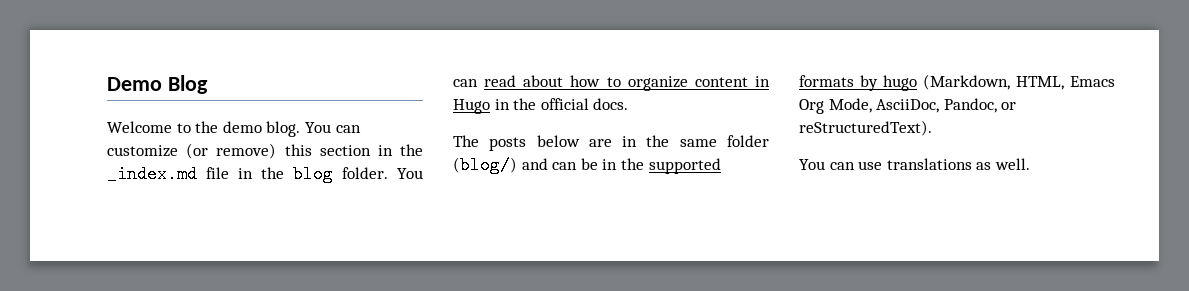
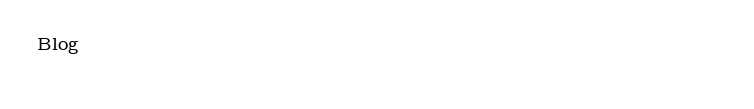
- Demo Blog
+ Blog
- Welcome to the demo blog. You can customize (or remove) this section in the _index.md file in the blog folder. You can read about how to organize content in Hugo in the official docs.
- The posts below are in the same folder (blog/) and can be in the supported formats by hugo (Markdown, HTML, Emacs Org Mode, AsciiDoc, Pandoc, or reStructuredText).
- You can use translations as well.

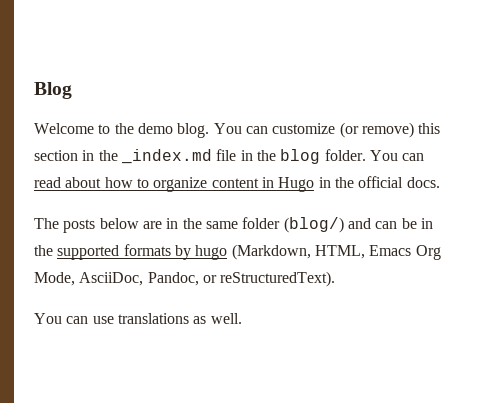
+ Welcome to the demo blog. You can customize (or remove) this section in the _index.md file in the blog folder. You can read about how to organize content in Hugo in the official docs.
+ The posts below are in the same folder (blog/) and can be in the supported formats by hugo (Markdown, HTML, Emacs Org Mode, AsciiDoc, Pandoc, or reStructuredText).
+ You can use translations as well.

